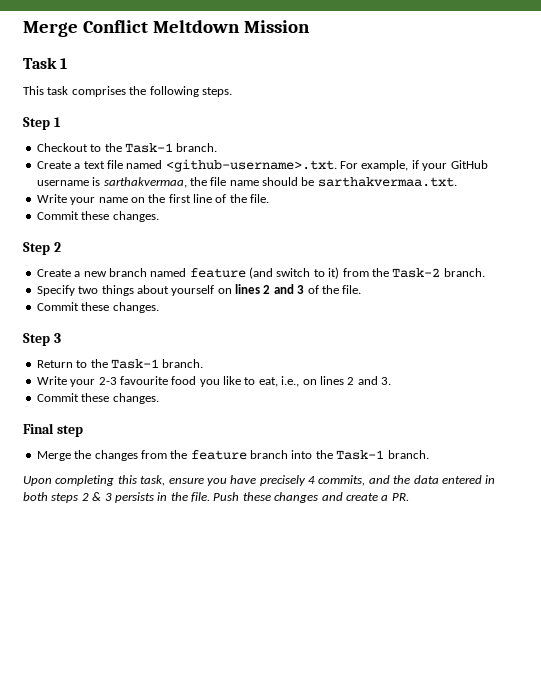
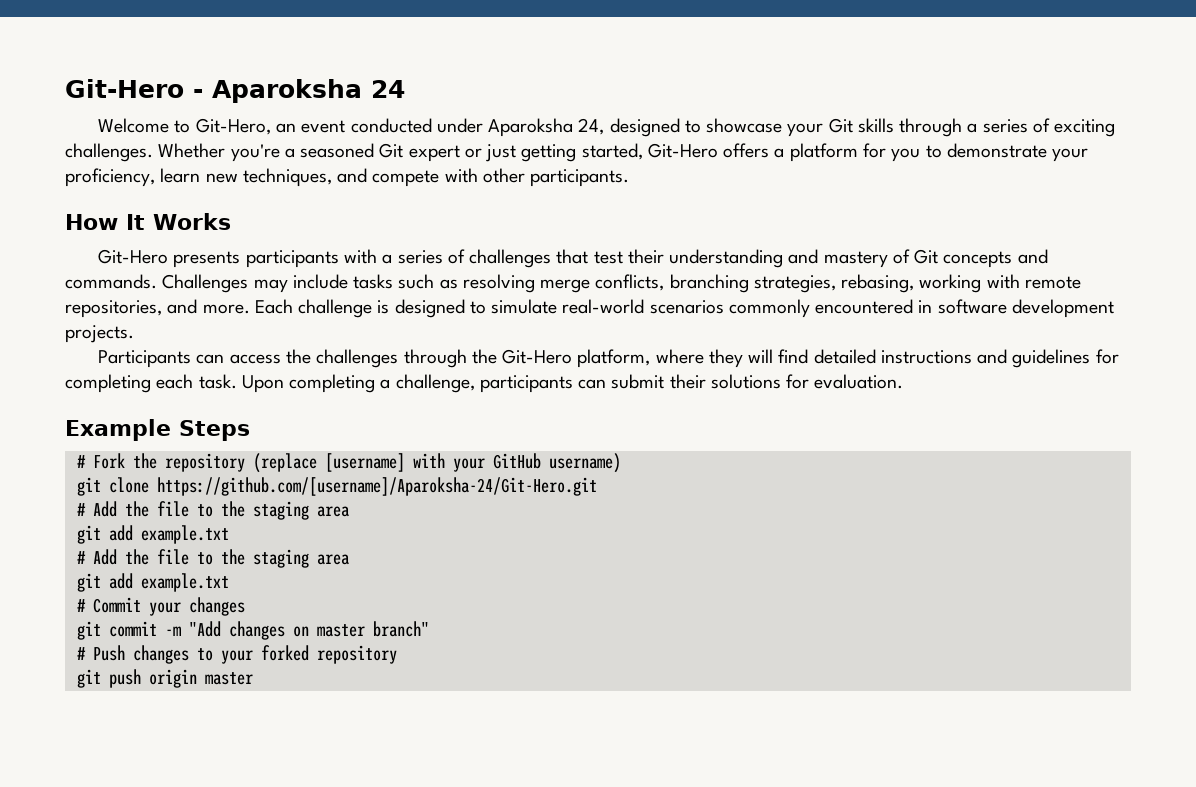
- Merge Conflict Meltdown Mission
- Task 1
- This task comprises the following steps.
- Step 1
- Checkout to the Task-1 branch.
- Create a text file named <github-username>.txt. For example, if your GitHub username is sarthakvermaa, the file name should be sarthakvermaa.txt.
- Write your name on the first line of the file.
- Commit these changes.
- Step 2
- Create a new branch named feature (and switch to it) from the Task-2 branch.
- Specify two things about yourself on lines 2 and 3 of the file.
- Commit these changes.
- Step 3
- Return to the Task-1 branch.
- Write your 2-3 favourite food you like to eat, i.e., on lines 2 and 3.
- Commit these changes.
- Final step
- Merge the changes from the feature branch into the Task-1 branch.
- Upon completing this task, ensure you have precisely 4 commits, and the data entered in both steps 2 & 3 persists in the file. Push these changes and create a PR.
+ Git-Hero - Aparoksha 24
+ Welcome to Git-Hero, an event conducted under Aparoksha 24, designed to showcase your Git skills through a series of exciting challenges. Whether you're a seasoned Git expert or just getting started, Git-Hero offers a platform for you to demonstrate your proficiency, learn new techniques, and compete with other participants.
+ How It Works
+ Git-Hero presents participants with a series of challenges that test their understanding and mastery of Git concepts and commands. Challenges may include tasks such as resolving merge conflicts, branching strategies, rebasing, working with remote repositories, and more. Each challenge is designed to simulate real-world scenarios commonly encountered in software development projects.
+ Participants can access the challenges through the Git-Hero platform, where they will find detailed instructions and guidelines for completing each task. Upon completing a challenge, participants can submit their solutions for evaluation.
+ Example Steps
+ # Fork the repository (replace [username] with your GitHub username)
+ git clone https://github.com/[username]/Aparoksha-24/Git-Hero.git
+ # Add the file to the staging area
+ git add example.txt
+ # Add the file to the staging area
+ git add example.txt
+ # Commit your changes
+ git commit -m "Add changes on master branch"
+ # Push changes to your forked repository
+ git push origin master

